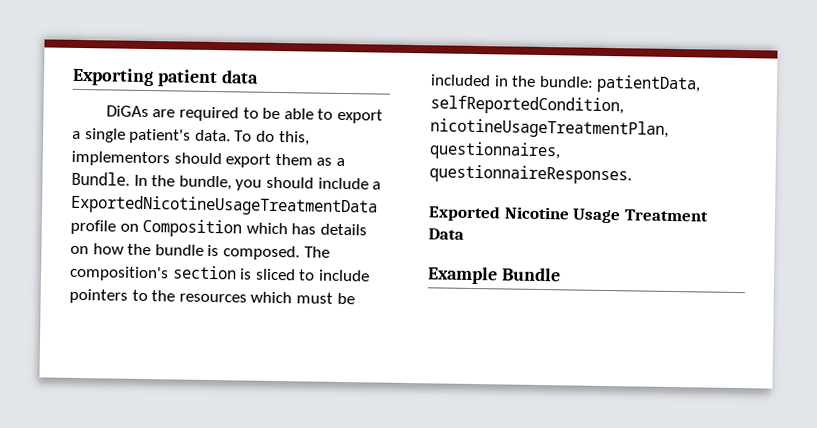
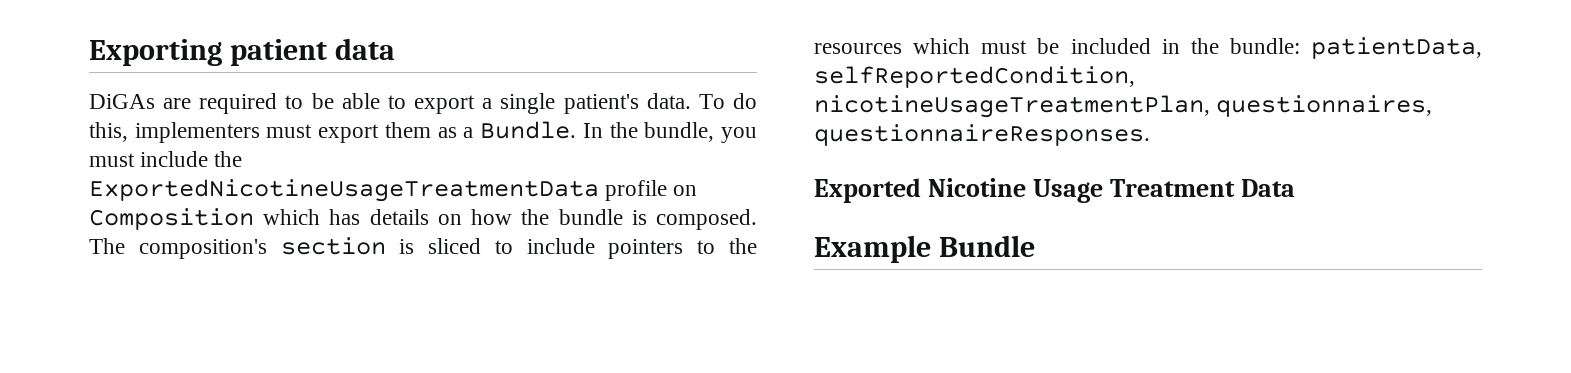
- To do this, implementors should export them as a Bundle.
+ To do this, implementers must export them as a Bundle.
- In the bundle, you should include a ExportedNicotineUsageTreatmentData profile on Composition which has details on how the bundle is composed.
+ In the bundle, you must include the ExportedNicotineUsageTreatmentData profile on Composition which has details on how the bundle is composed.

